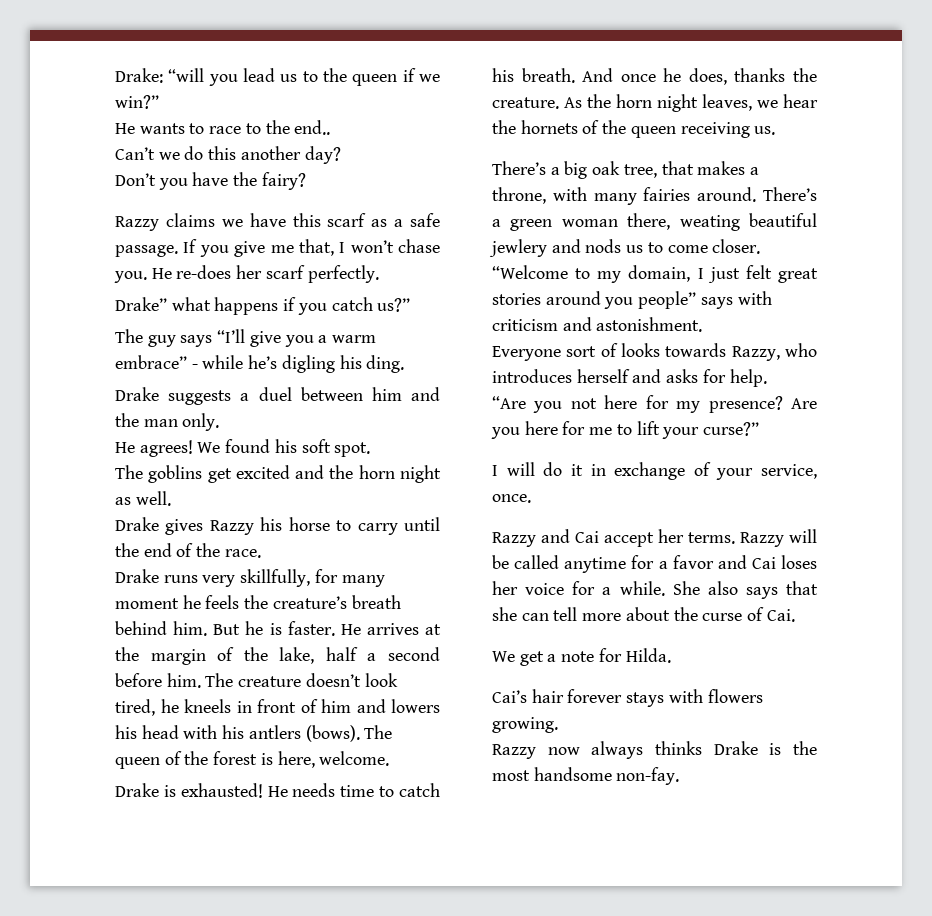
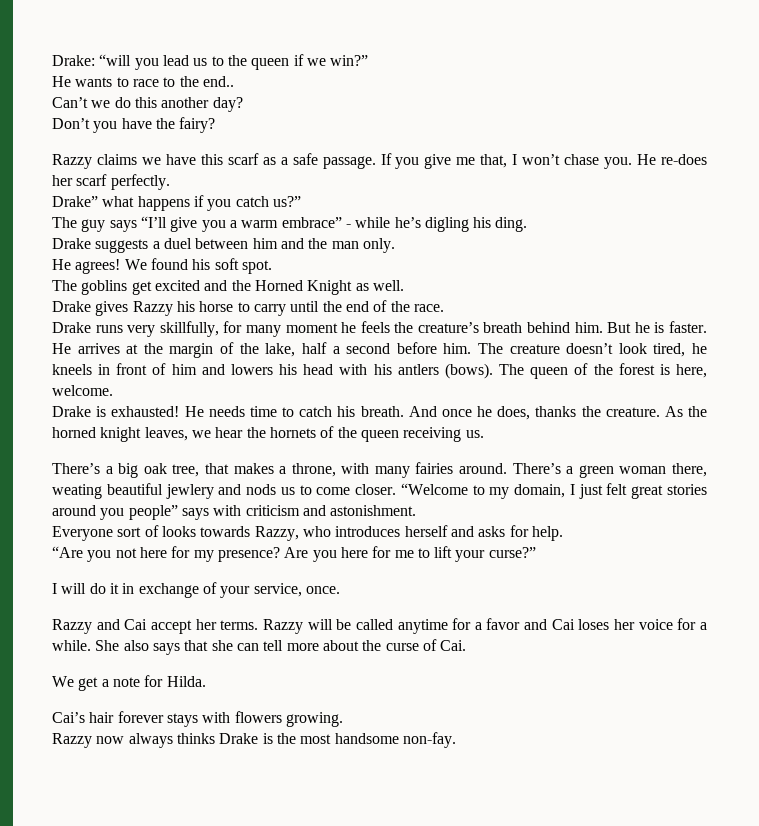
- The goblins get excited and the horn night as well.
+ The goblins get excited and the Horned Knight as well.
- As the horn night leaves, we hear the hornets of the queen receiving us.
+ As the horned knight leaves, we hear the hornets of the queen receiving us.

